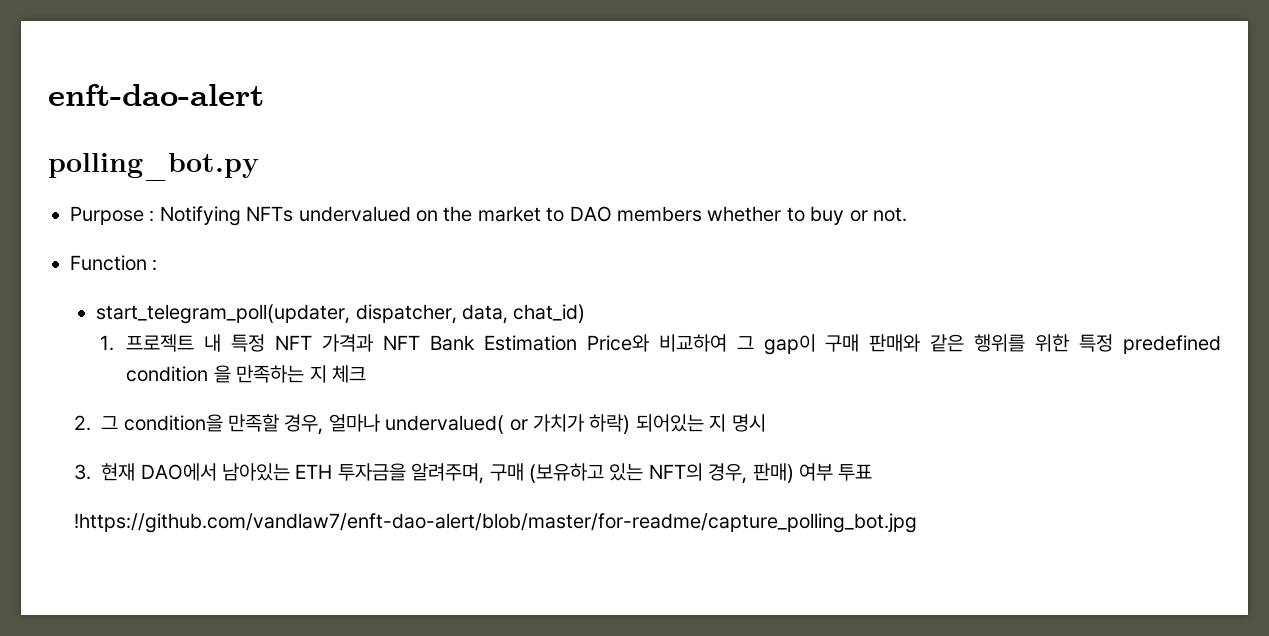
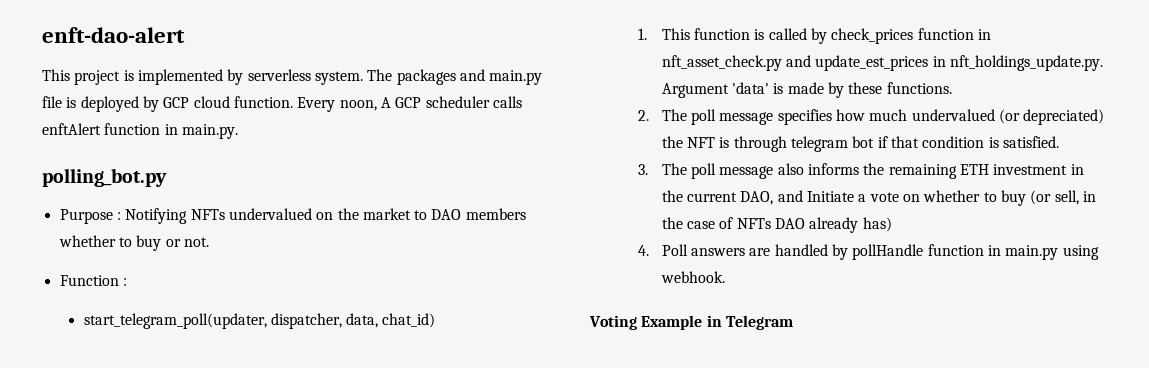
+ This project is implemented by serverless system. The packages and main.py file is deployed by GCP cloud function. Every noon, A GCP scheduler calls enftAlert function in main.py.
- 1. 프로젝트 내 특정 NFT 가격과 NFT Bank Estimation Price와 비교하여 그 gap이 구매 판매와 같은 행위를 위한 특정 predefined condition 을 만족하는 지 체크
- 2. 그 condition을 만족할 경우, 얼마나 undervalued( or 가치가 하락) 되어있는 지 명시
- 3. 현재 DAO에서 남아있는 ETH 투자금을 알려주며, 구매 (보유하고 있는 NFT의 경우, 판매) 여부 투표
- !https://github.com/vandlaw7/enft-dao-alert/blob/master/for-readme/capture_polling_bot.jpg
+ 1. This function is called by check_prices function in nft_asset_check.py and update_est_prices in nft_holdings_update.py. Argument 'data' is made by these functions.
+ 2. The poll message specifies how much undervalued (or depreciated) the NFT is through telegram bot if that condition is satisfied.
+ 3. The poll message also informs the remaining ETH investment in the current DAO, and Initiate a vote on whether to buy (or sell, in the case of NFTs DAO already has)
+ 4. Poll answers are handled by pollHandle function in main.py using webhook.
+ Voting Example in Telegram

